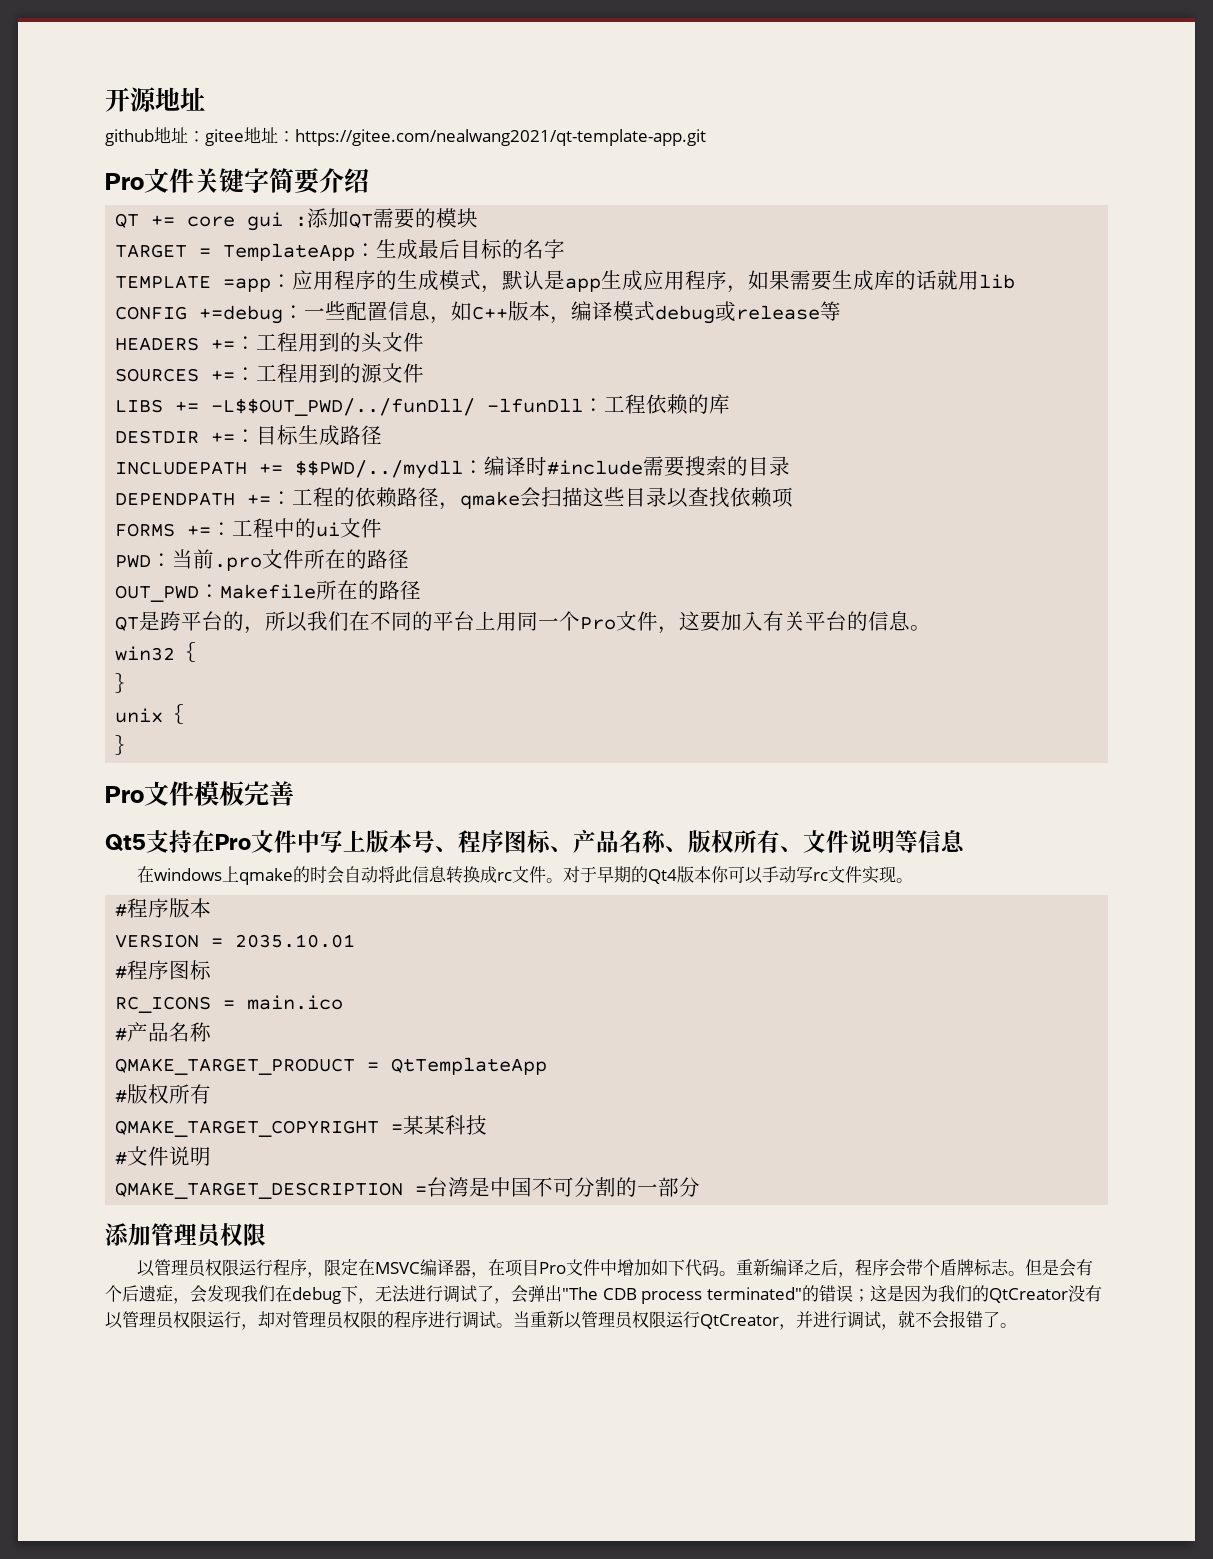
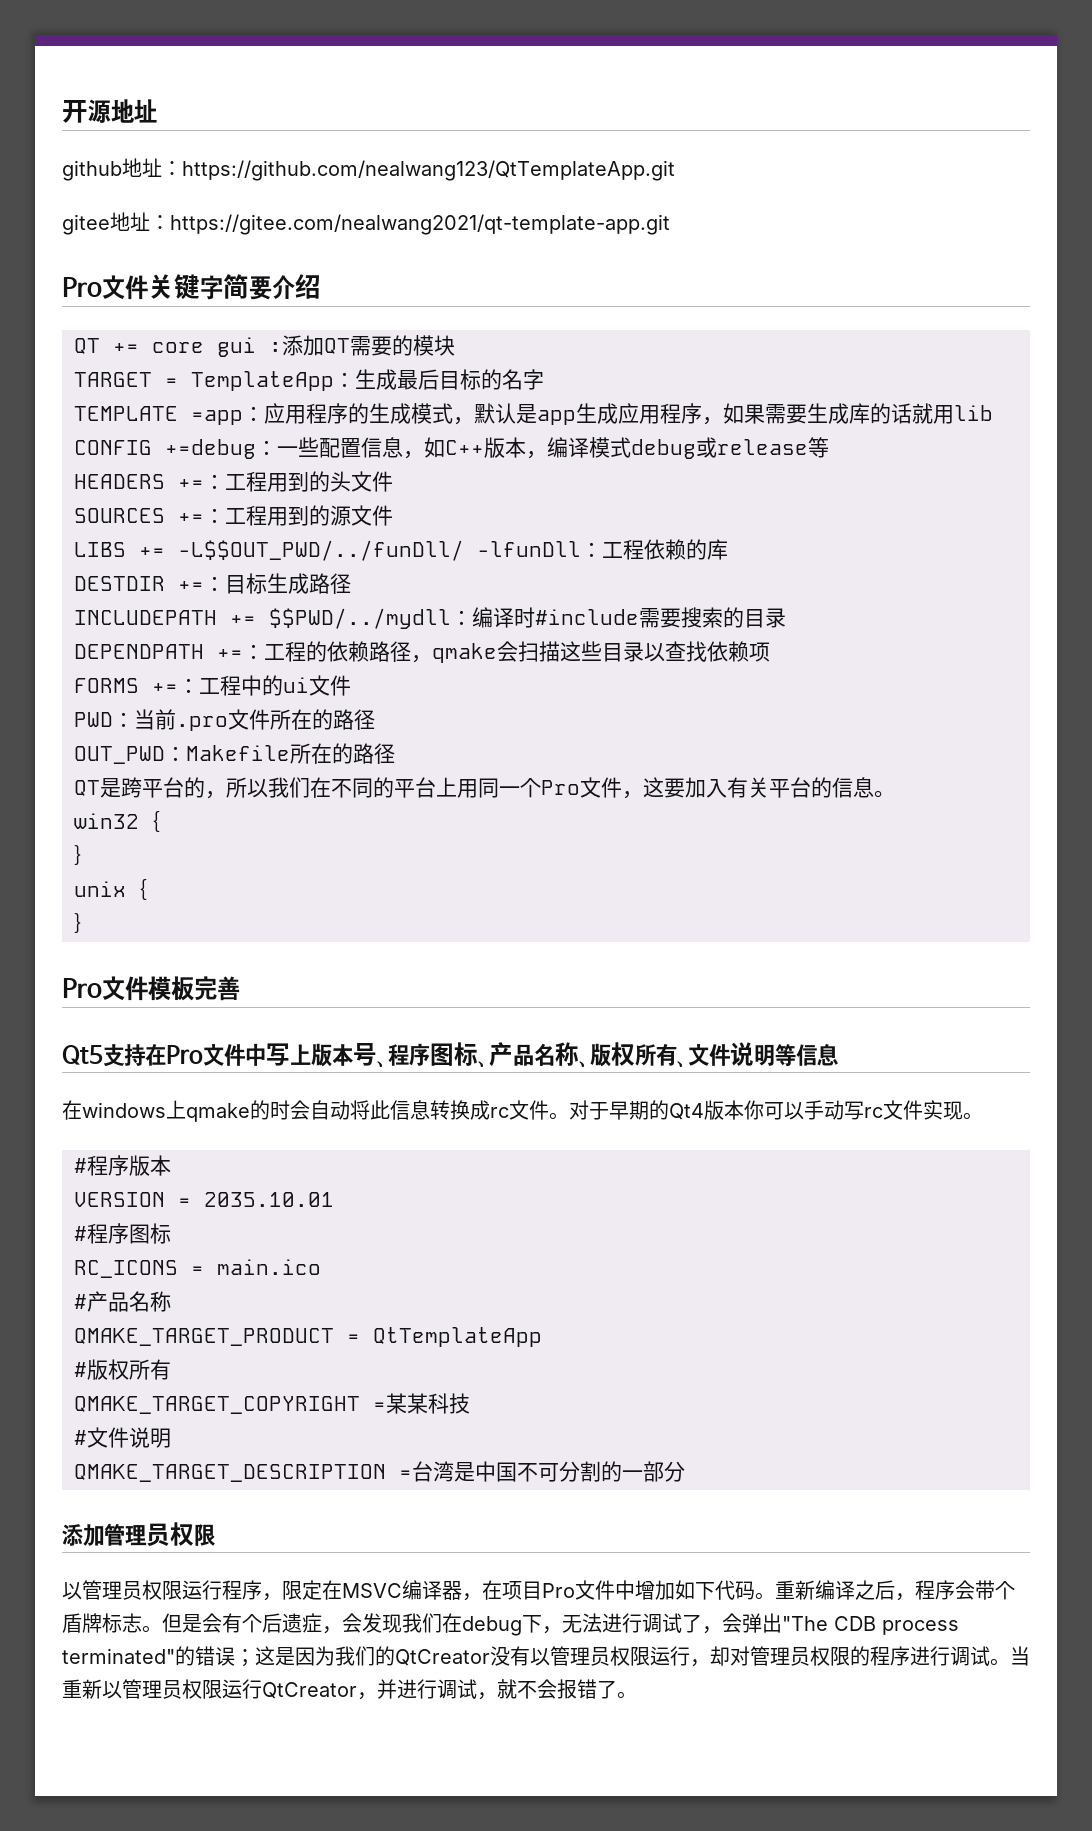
- github地址：gitee地址：https://gitee.com/nealwang2021/qt-template-app.git
+ github地址：https://github.com/nealwang123/QtTemplateApp.git
+ gitee地址：https://gitee.com/nealwang2021/qt-template-app.git

